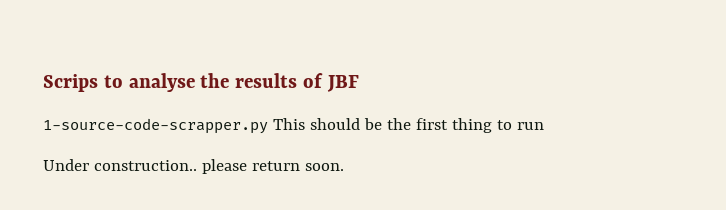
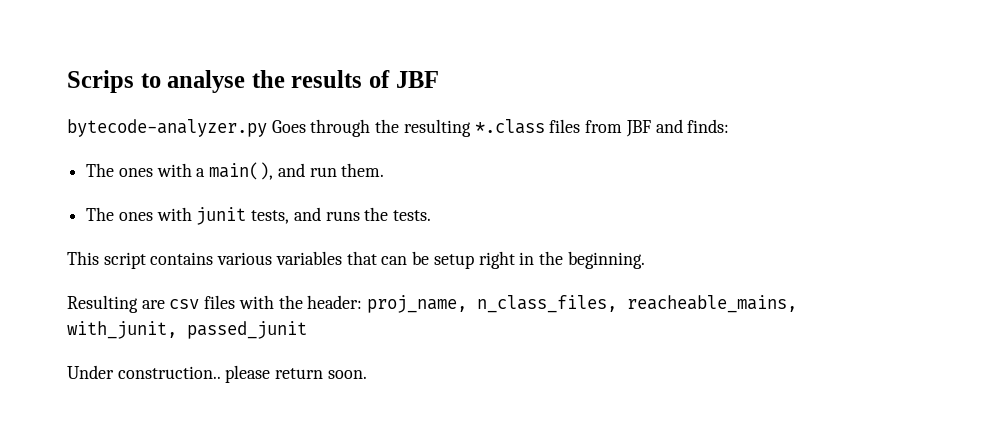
- 1-source-code-scrapper.py This should be the first thing to run
+ bytecode-analyzer.py Goes through the resulting *.class files from JBF and finds:
+ The ones with a main(), and run them.
+ The ones with junit tests, and runs the tests.
+ This script contains various variables that can be setup right in the beginning.
+ Resulting are csv files with the header: proj_name, n_class_files, reacheable_mains, with_junit, passed_junit

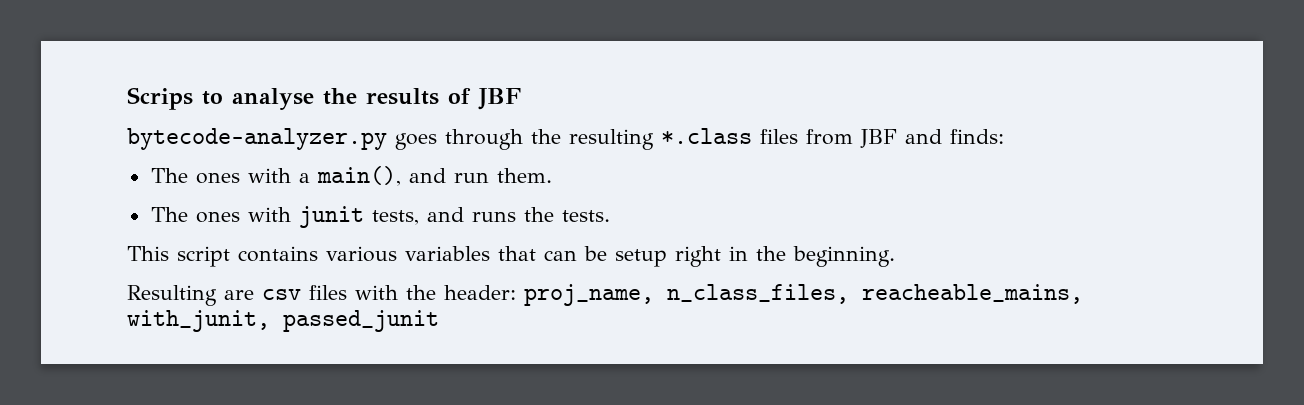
- bytecode-analyzer.py Goes through the resulting *.class files from JBF and finds:
+ bytecode-analyzer.py goes through the resulting *.class files from JBF and finds:
- Under construction.. please return soon.

